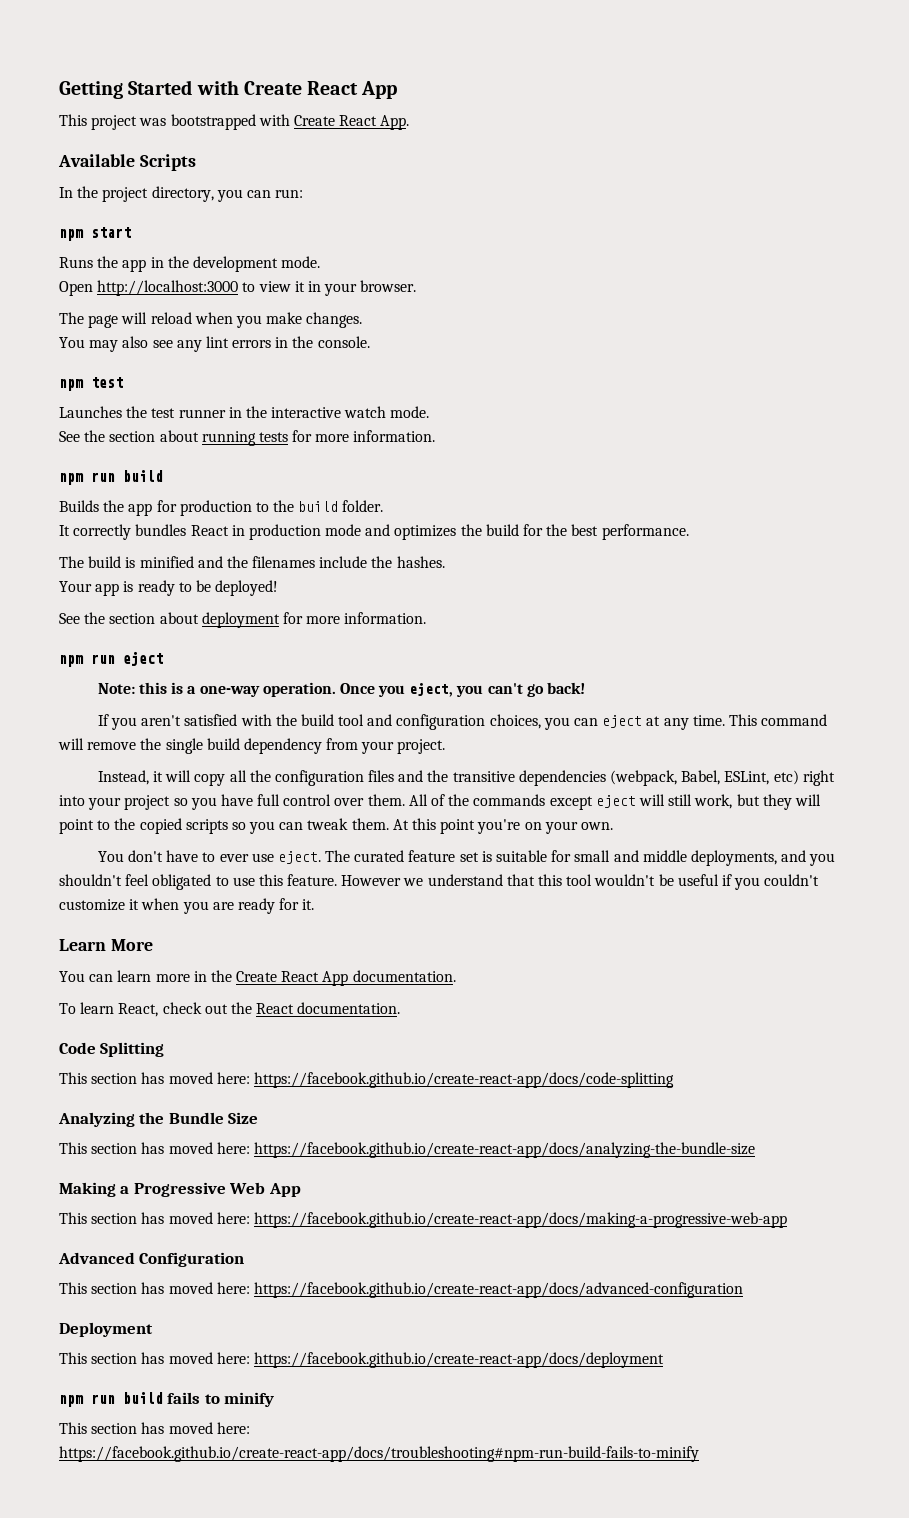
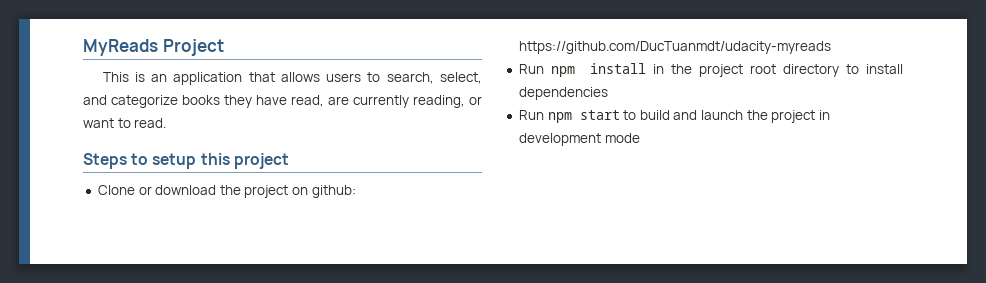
- Getting Started with Create React App
- This project was bootstrapped with Create React App.
- Available Scripts
- In the project directory, you can run:
- npm start
- Runs the app in the development mode.
- Open http://localhost:3000 to view it in your browser.
- The page will reload when you make changes.
- You may also see any lint errors in the console.
- npm test
- Launches the test runner in the interactive watch mode.
- See the section about running tests for more information.
- npm run build
- Builds the app for production to the build folder.
- It correctly bundles React in production mode and optimizes the build for the best performance.
- The build is minified and the filenames include the hashes.
- Your app is ready to be deployed!
- See the section about deployment for more information.
- npm run eject
- Note: this is a one-way operation. Once you eject, you can't go back!
- If you aren't satisfied with the build tool and configuration choices, you can eject at any time. This command will remove the single build dependency from your project.
- Instead, it will copy all the configuration files and the transitive dependencies (webpack, Babel, ESLint, etc) right into your project so you have full control over them. All of the commands except eject will still work, but they will point to the copied scripts so you can tweak them. At this point you're on your own.
- You don't have to ever use eject. The curated feature set is suitable for small and middle deployments, and you shouldn't feel obligated to use this feature. However we understand that this tool wouldn't be useful if you couldn't customize it when you are ready for it.
- Learn More
- You can learn more in the Create React App documentation.
- To learn React, check out the React documentation.
- Code Splitting
- This section has moved here: https://facebook.github.io/create-react-app/docs/code-splitting
- Analyzing the Bundle Size
- This section has moved here: https://facebook.github.io/create-react-app/docs/analyzing-the-bundle-size
- Making a Progressive Web App
- This section has moved here: https://facebook.github.io/create-react-app/docs/making-a-progressive-web-app
- Advanced Configuration
- This section has moved here: https://facebook.github.io/create-react-app/docs/advanced-configuration
- Deployment
- This section has moved here: https://facebook.github.io/create-react-app/docs/deployment
- npm run build fails to minify
- This section has moved here: https://facebook.github.io/create-react-app/docs/troubleshooting#npm-run-build-fails-to-minify
+ MyReads Project
+ This is an application that allows users to search, select, and categorize books they have read, are currently reading, or want to read.
+ Steps to setup this project
+ Clone or download the project on github: https://github.com/DucTuanmdt/udacity-myreads
+ Run npm install in the project root directory to install dependencies
+ Run npm start to build and launch the project in development mode

